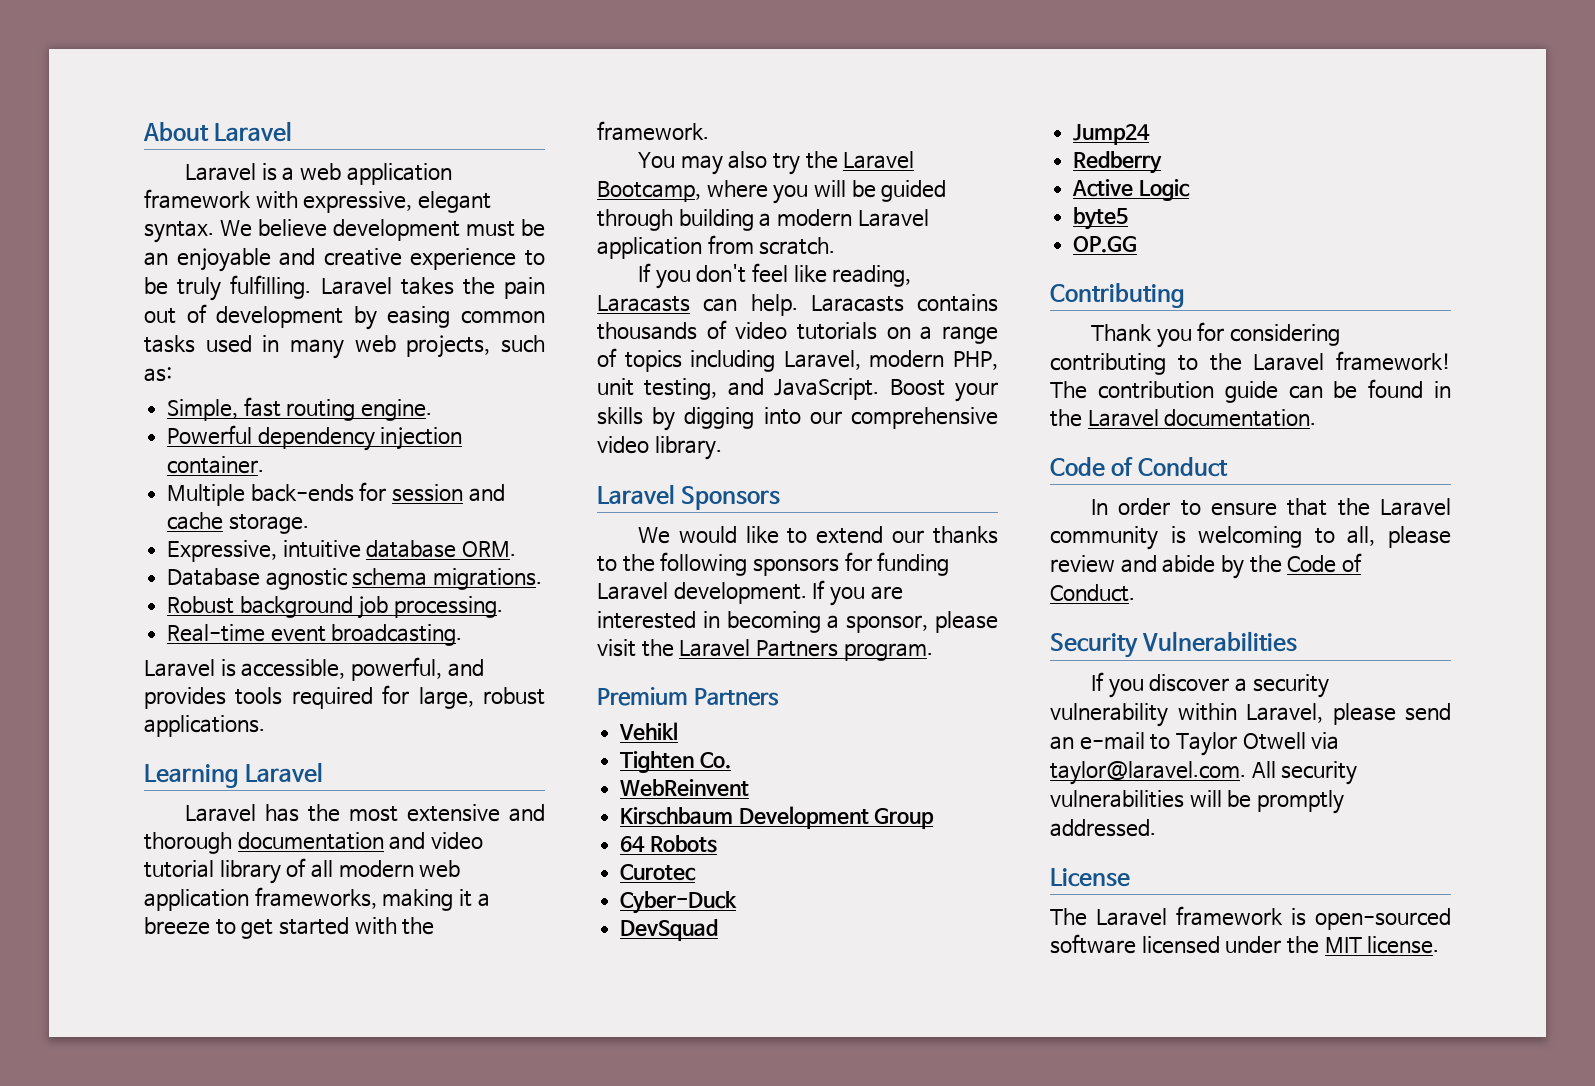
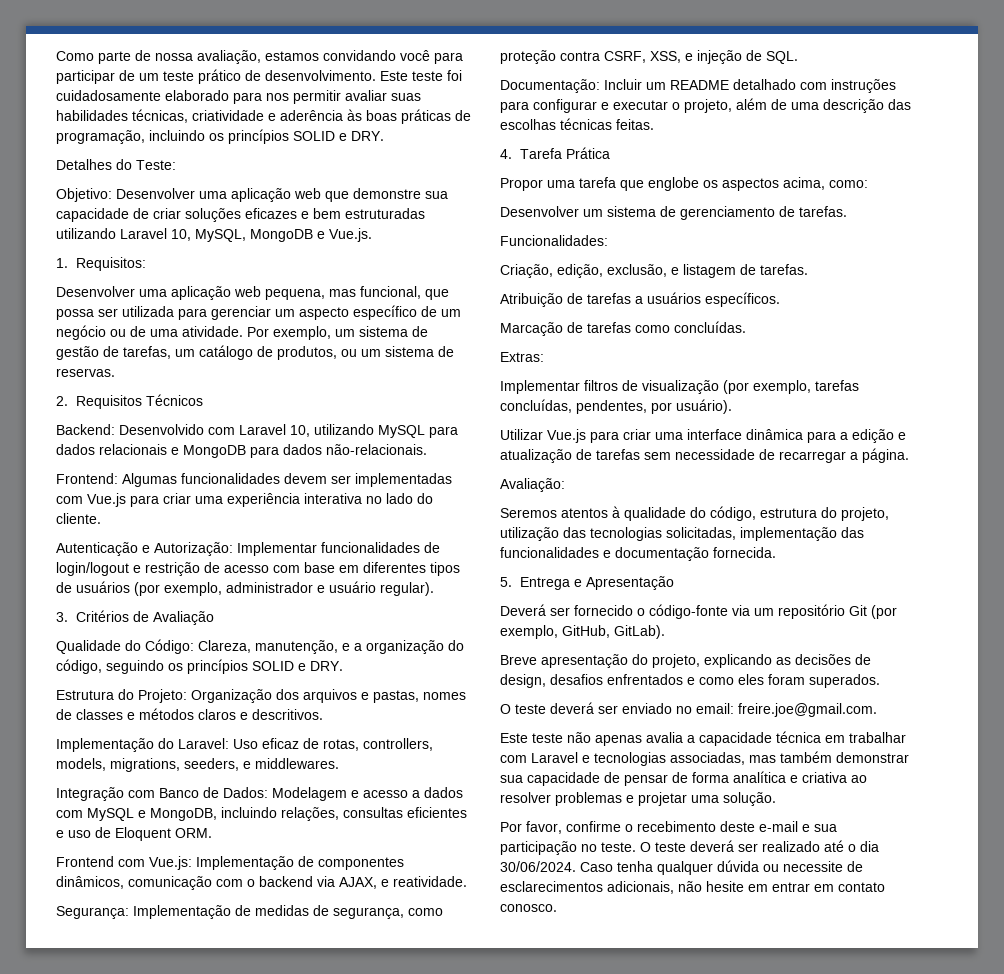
- About Laravel
- Laravel is a web application framework with expressive, elegant syntax. We believe development must be an enjoyable and creative experience to be truly fulfilling. Laravel takes the pain out of development by easing common tasks used in many web projects, such as:
- Simple, fast routing engine.
- Powerful dependency injection container.
- Multiple back-ends for session and cache storage.
- Expressive, intuitive database ORM.
- Database agnostic schema migrations.
- Robust background job processing.
- Real-time event broadcasting.
- Laravel is accessible, powerful, and provides tools required for large, robust applications.
- Learning Laravel
- Laravel has the most extensive and thorough documentation and video tutorial library of all modern web application frameworks, making it a breeze to get started with the framework.
- You may also try the Laravel Bootcamp, where you will be guided through building a modern Laravel application from scratch.
- If you don't feel like reading, Laracasts can help. Laracasts contains thousands of video tutorials on a range of topics including Laravel, modern PHP, unit testing, and JavaScript. Boost your skills by digging into our comprehensive video library.
- Laravel Sponsors
- We would like to extend our thanks to the following sponsors for funding Laravel development. If you are interested in becoming a sponsor, please visit the Laravel Partners program.
- Premium Partners
- Vehikl
- Tighten Co.
- WebReinvent
- Kirschbaum Development Group
- 64 Robots
- Curotec
- Cyber-Duck
- DevSquad
- Jump24
- Redberry
- Active Logic
- byte5
- OP.GG
- Contributing
- Thank you for considering contributing to the Laravel framework! The contribution guide can be found in the Laravel documentation.
- Code of Conduct
- In order to ensure that the Laravel community is welcoming to all, please review and abide by the Code of Conduct.
- Security Vulnerabilities
- If you discover a security vulnerability within Laravel, please send an e-mail to Taylor Otwell via taylor@laravel.com. All security vulnerabilities will be promptly addressed.
- License
- The Laravel framework is open-sourced software licensed under the MIT license.
+ Como parte de nossa avaliação, estamos convidando você para participar de um teste prático de desenvolvimento. Este teste foi cuidadosamente elaborado para nos permitir avaliar suas habilidades técnicas, criatividade e aderência às boas práticas de programação, incluindo os princípios SOLID e DRY.
+ Detalhes do Teste:
+ Objetivo: Desenvolver uma aplicação web que demonstre sua capacidade de criar soluções eficazes e bem estruturadas utilizando Laravel 10, MySQL, MongoDB e Vue.js.
+ 1. Requisitos:
+ Desenvolver uma aplicação web pequena, mas funcional, que possa ser utilizada para gerenciar um aspecto específico de um negócio ou de uma atividade. Por exemplo, um sistema de gestão de tarefas, um catálogo de produtos, ou um sistema de reservas.
+ 2. Requisitos Técnicos
+ Backend: Desenvolvido com Laravel 10, utilizando MySQL para dados relacionais e MongoDB para dados não-relacionais.
+ Frontend: Algumas funcionalidades devem ser implementadas com Vue.js para criar uma experiência interativa no lado do cliente.
+ Autenticação e Autorização: Implementar funcionalidades de login/logout e restrição de acesso com base em diferentes tipos de usuários (por exemplo, administrador e usuário regular).
+ 3. Critérios de Avaliação
+ Qualidade do Código: Clareza, manutenção, e a organização do código, seguindo os princípios SOLID e DRY.
+ Estrutura do Projeto: Organização dos arquivos e pastas, nomes de classes e métodos claros e descritivos.
+ Implementação do Laravel: Uso eficaz de rotas, controllers, models, migrations, seeders, e middlewares.
+ Integração com Banco de Dados: Modelagem e acesso a dados com MySQL e MongoDB, incluindo relações, consultas eficientes e uso de Eloquent ORM.
+ Frontend com Vue.js: Implementação de componentes dinâmicos, comunicação com o backend via AJAX, e reatividade.
+ Segurança: Implementação de medidas de segurança, como proteção contra CSRF, XSS, e injeção de SQL.
+ Documentação: Incluir um README detalhado com instruções para configurar e executar o projeto, além de uma descrição das escolhas técnicas feitas.
+ 4. Tarefa Prática
+ Propor uma tarefa que englobe os aspectos acima, como:
+ Desenvolver um sistema de gerenciamento de tarefas.
+ Funcionalidades:
+ Criação, edição, exclusão, e listagem de tarefas.
+ Atribuição de tarefas a usuários específicos.
+ Marcação de tarefas como concluídas.
+ Extras:
+ Implementar filtros de visualização (por exemplo, tarefas concluídas, pendentes, por usuário).
+ Utilizar Vue.js para criar uma interface dinâmica para a edição e atualização de tarefas sem necessidade de recarregar a página.
+ Avaliação:
+ Seremos atentos à qualidade do código, estrutura do projeto, utilização das tecnologias solicitadas, implementação das funcionalidades e documentação fornecida.
+ 5. Entrega e Apresentação
+ Deverá ser fornecido o código-fonte via um repositório Git (por exemplo, GitHub, GitLab).
+ Breve apresentação do projeto, explicando as decisões de design, desafios enfrentados e como eles foram superados.
+ O teste deverá ser enviado no email: freire.joe@gmail.com.
+ Este teste não apenas avalia a capacidade técnica em trabalhar com Laravel e tecnologias associadas, mas também demonstrar sua capacidade de pensar de forma analítica e criativa ao resolver problemas e projetar uma solução.
+ Por favor, confirme o recebimento deste e-mail e sua participação no teste. O teste deverá ser realizado até o dia 30/06/2024. Caso tenha qualquer dúvida ou necessite de esclarecimentos adicionais, não hesite em entrar em contato conosco.

